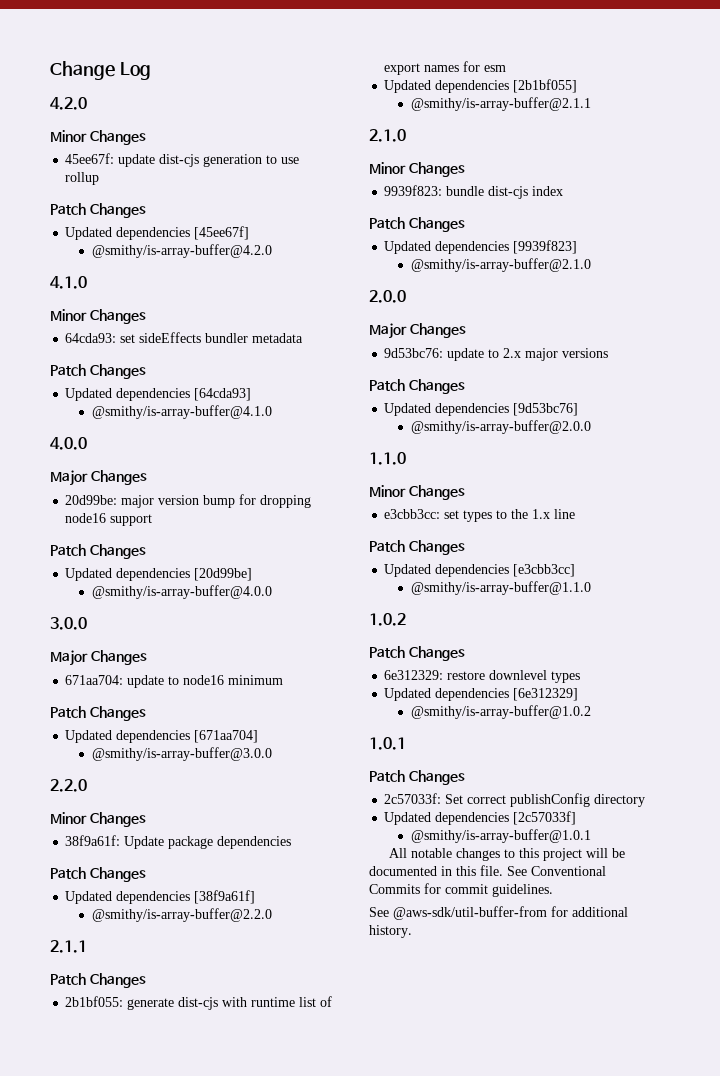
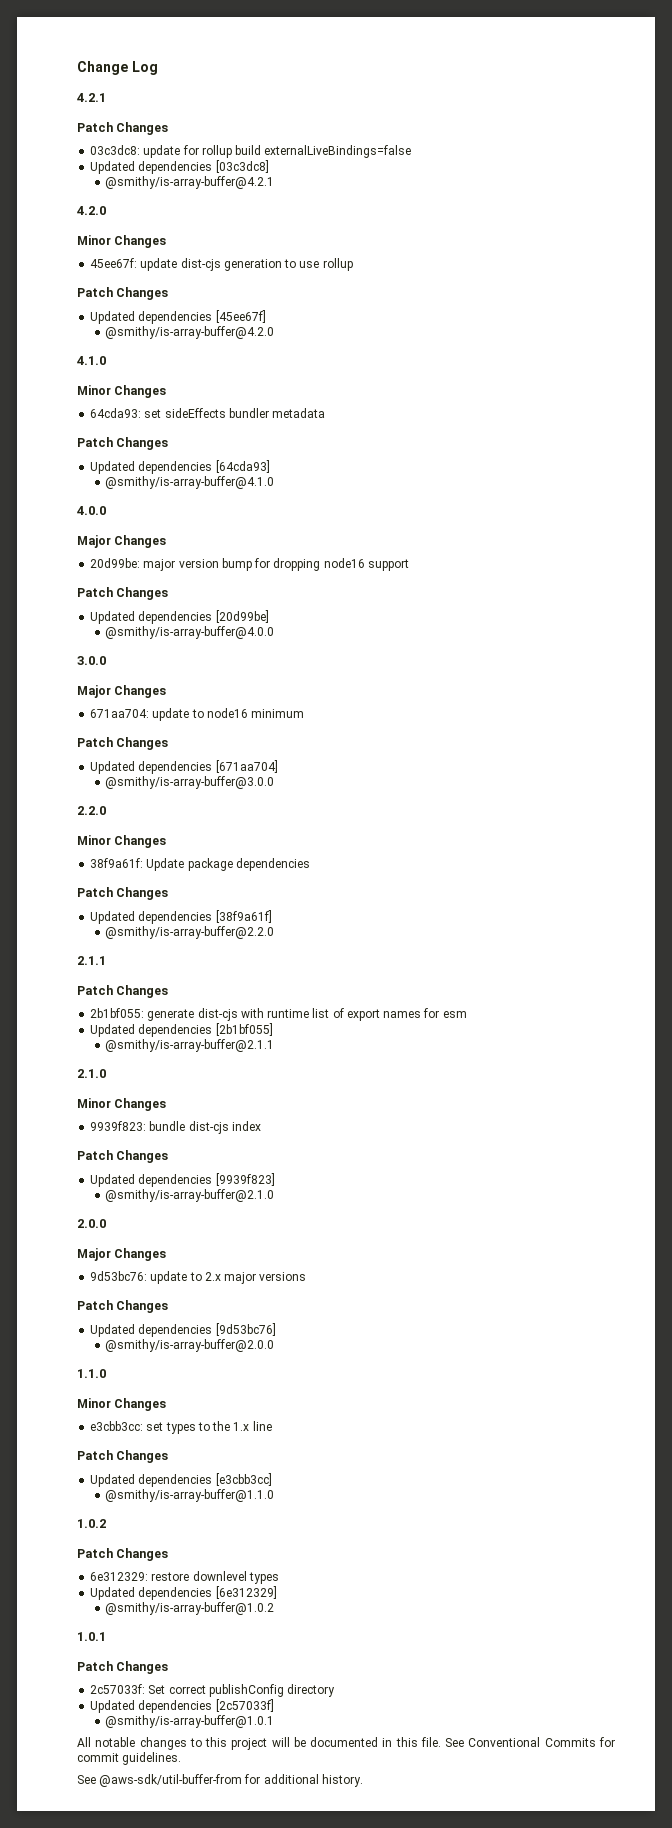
+ 4.2.1
+ Patch Changes
+ 03c3dc8: update for rollup build externalLiveBindings=false
+ Updated dependencies [03c3dc8]
+ @smithy/is-array-buffer@4.2.1

